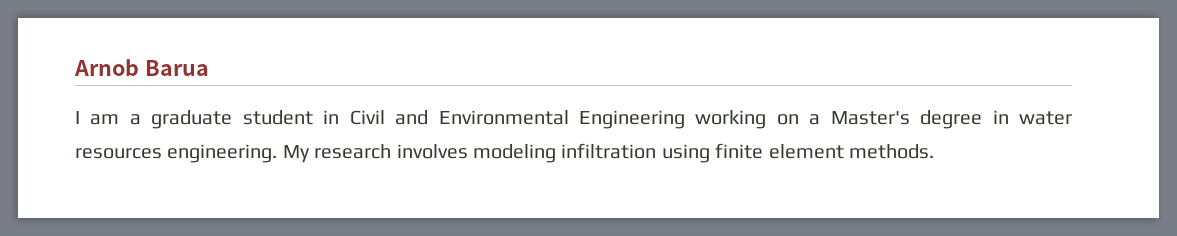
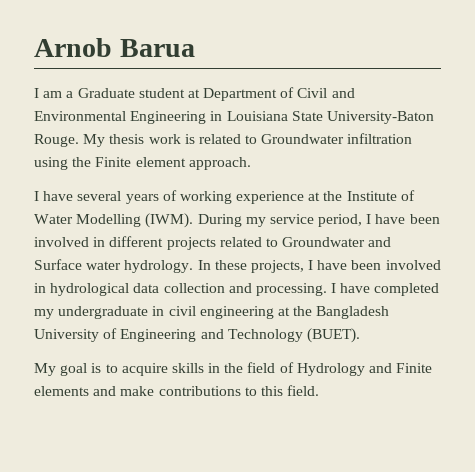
- I am a graduate student in Civil and Environmental Engineering working on a Master's degree in water resources engineering. My research involves modeling infiltration using finite element methods.
+ I am a Graduate student at Department of Civil and Environmental Engineering in Louisiana State University-Baton Rouge. My thesis work is related to Groundwater infiltration using the Finite element approach.
+ I have several years of working experience at the Institute of Water Modelling (IWM). During my service period, I have been involved in different projects related to Groundwater and Surface water hydrology. In these projects, I have been involved in hydrological data collection and processing. I have completed my undergraduate in civil engineering at the Bangladesh University of Engineering and Technology (BUET).
+ My goal is to acquire skills in the field of Hydrology and Finite elements and make contributions to this field.

